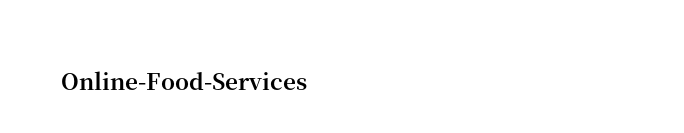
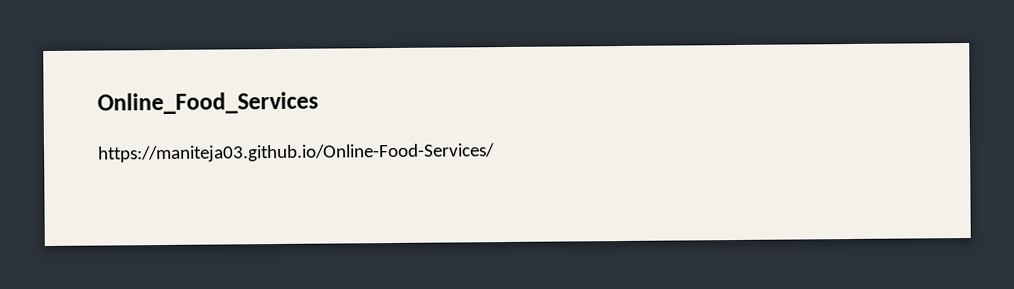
- Online-Food-Services
+ Online_Food_Services
+ https://maniteja03.github.io/Online-Food-Services/

